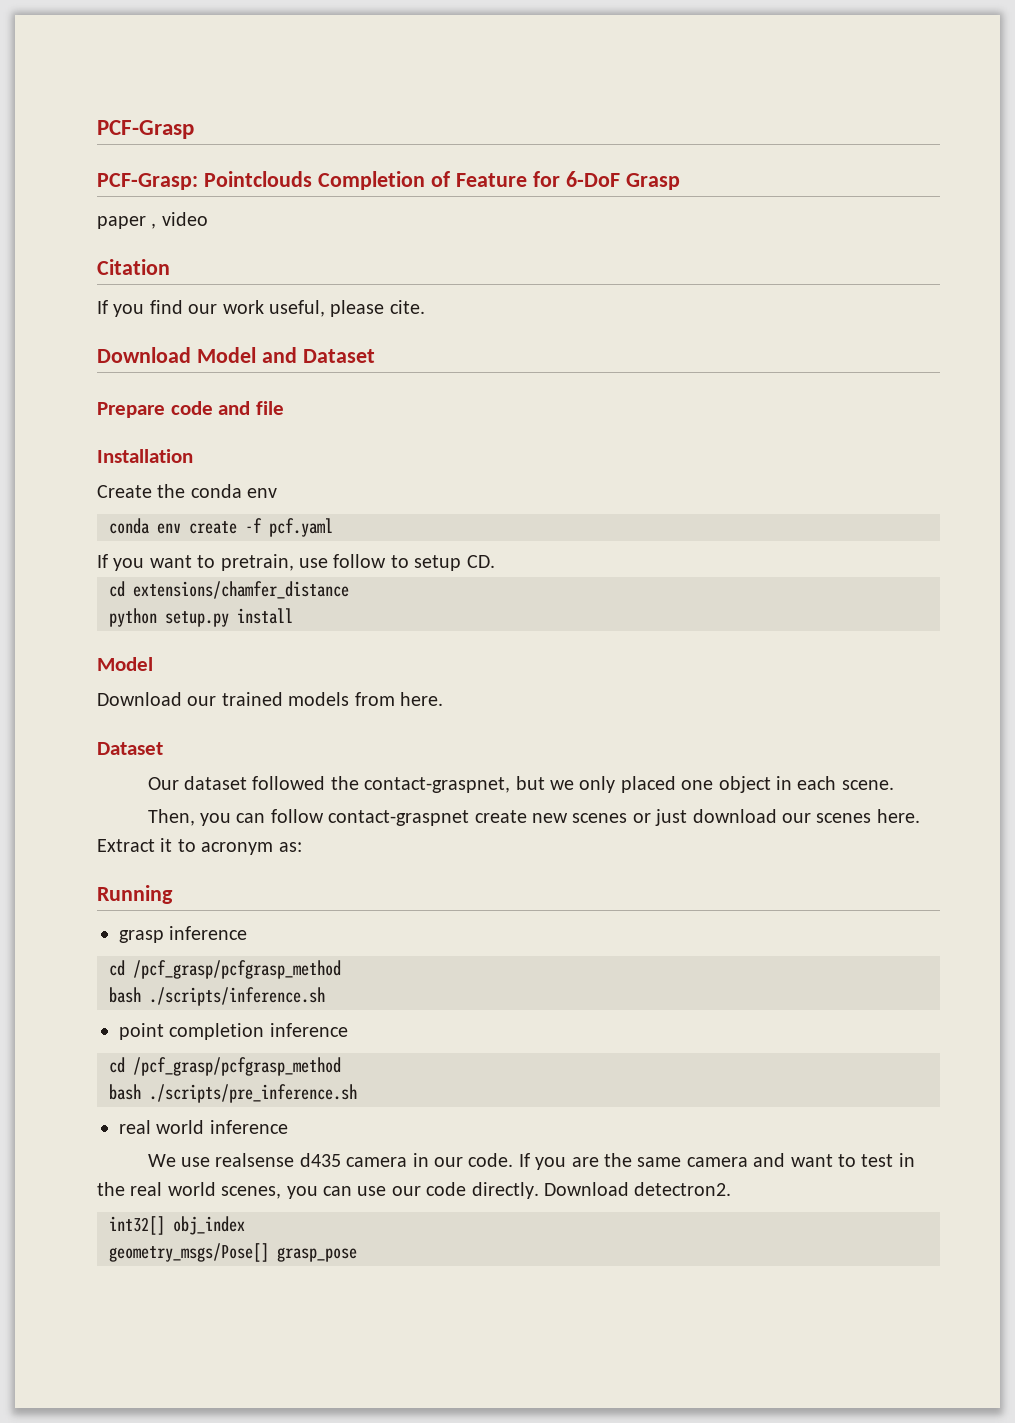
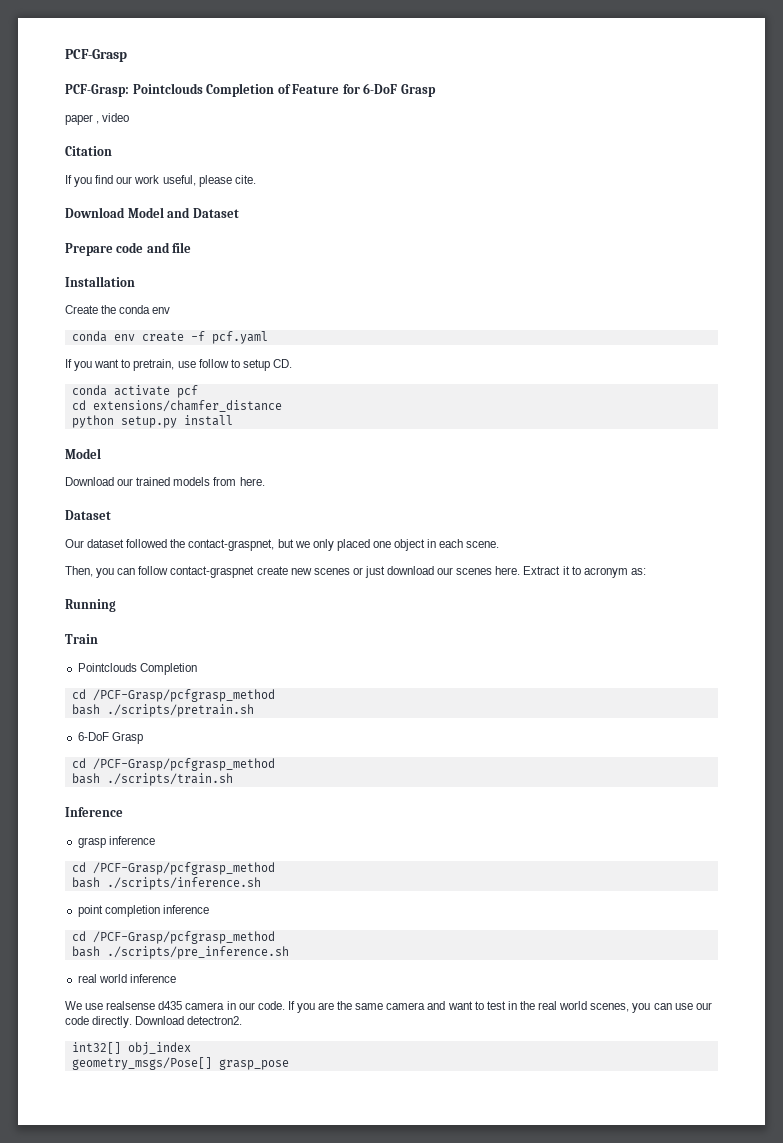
+ conda activate pcf
+ Train
+ Pointclouds Completion
+ cd /PCF-Grasp/pcfgrasp_method
+ bash ./scripts/pretrain.sh
+ 6-DoF Grasp
+ cd /PCF-Grasp/pcfgrasp_method
+ bash ./scripts/train.sh
+ Inference
  grasp inference
- cd /pcf_grasp/pcfgrasp_method
+ cd /PCF-Grasp/pcfgrasp_method
  point completion inference
- cd /pcf_grasp/pcfgrasp_method
+ cd /PCF-Grasp/pcfgrasp_method

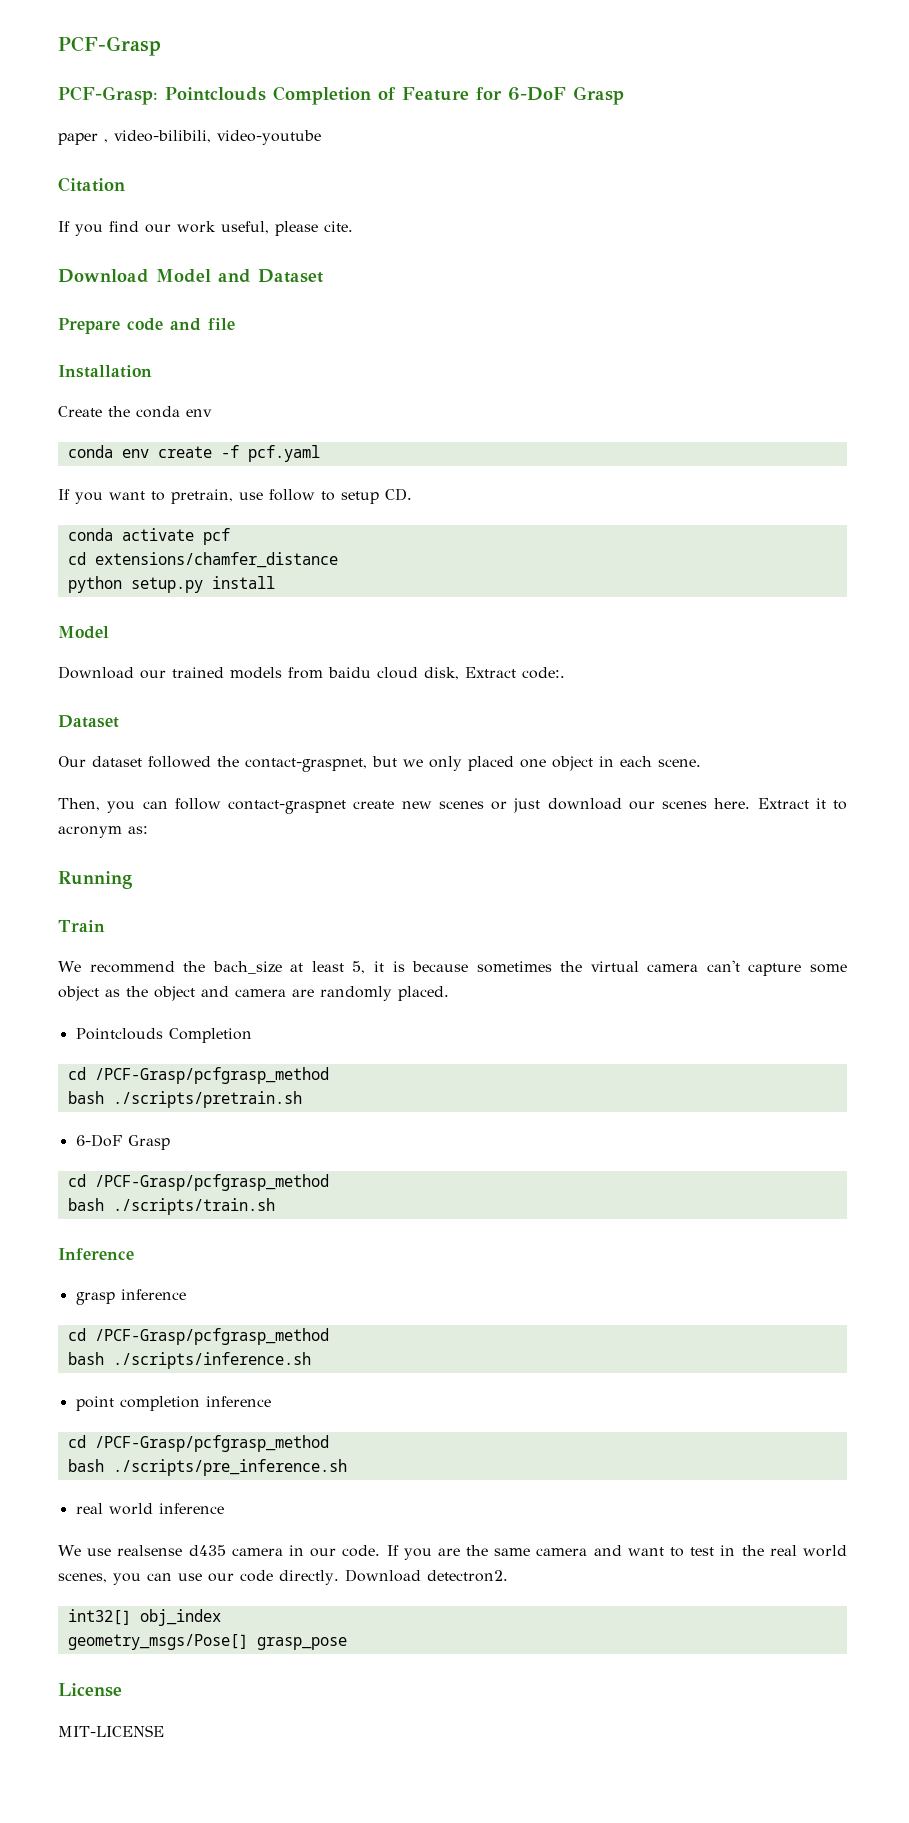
- paper , video
+ paper , video-bilibili, video-youtube
- Download our trained models from here.
+ Download our trained models from baidu cloud disk, Extract code:.
+ We recommend the bach_size at least 5, it is because sometimes the virtual camera can't capture some object as the object and camera are randomly placed.
+ License
+ MIT-LICENSE

